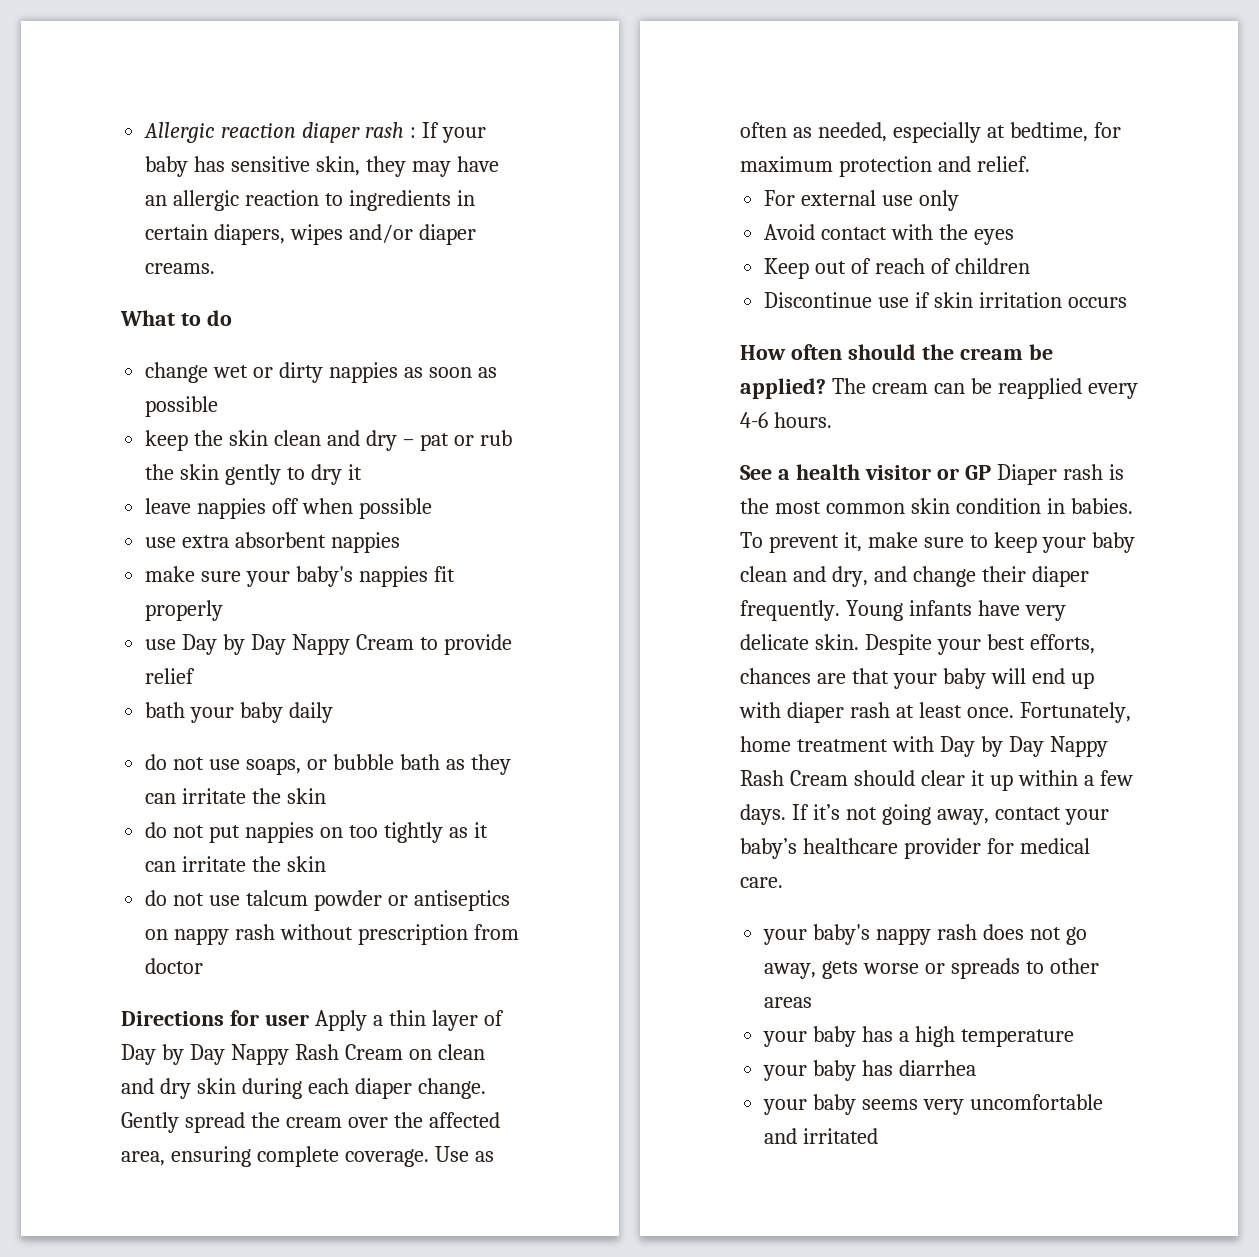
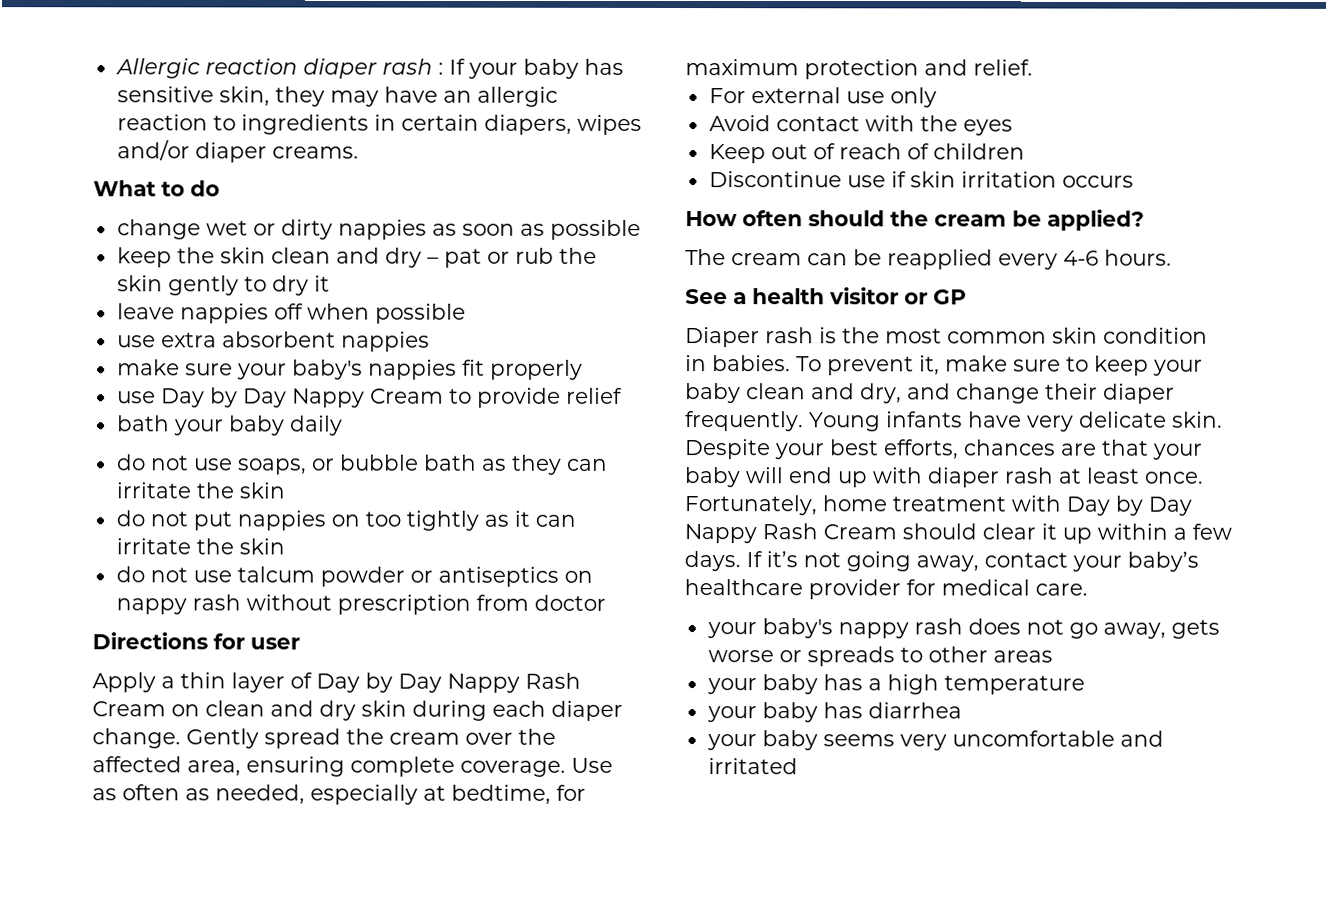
- Directions for user Apply a thin layer of Day by Day Nappy Rash Cream on clean and dry skin during each diaper change.
+ Directions for user
+ Apply a thin layer of Day by Day Nappy Rash Cream on clean and dry skin during each diaper change.
- How often should the cream be applied? The cream can be reapplied every 4-6 hours.
+ How often should the cream be applied?
+ The cream can be reapplied every 4-6 hours.
- See a health visitor or GP Diaper rash is the most common skin condition in babies.
+ See a health visitor or GP
+ Diaper rash is the most common skin condition in babies.

